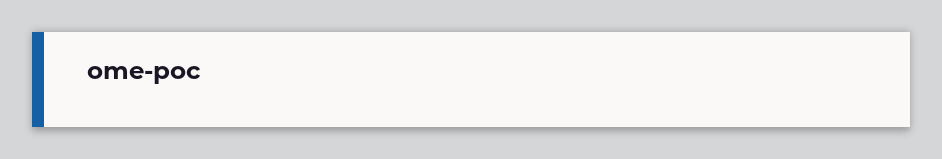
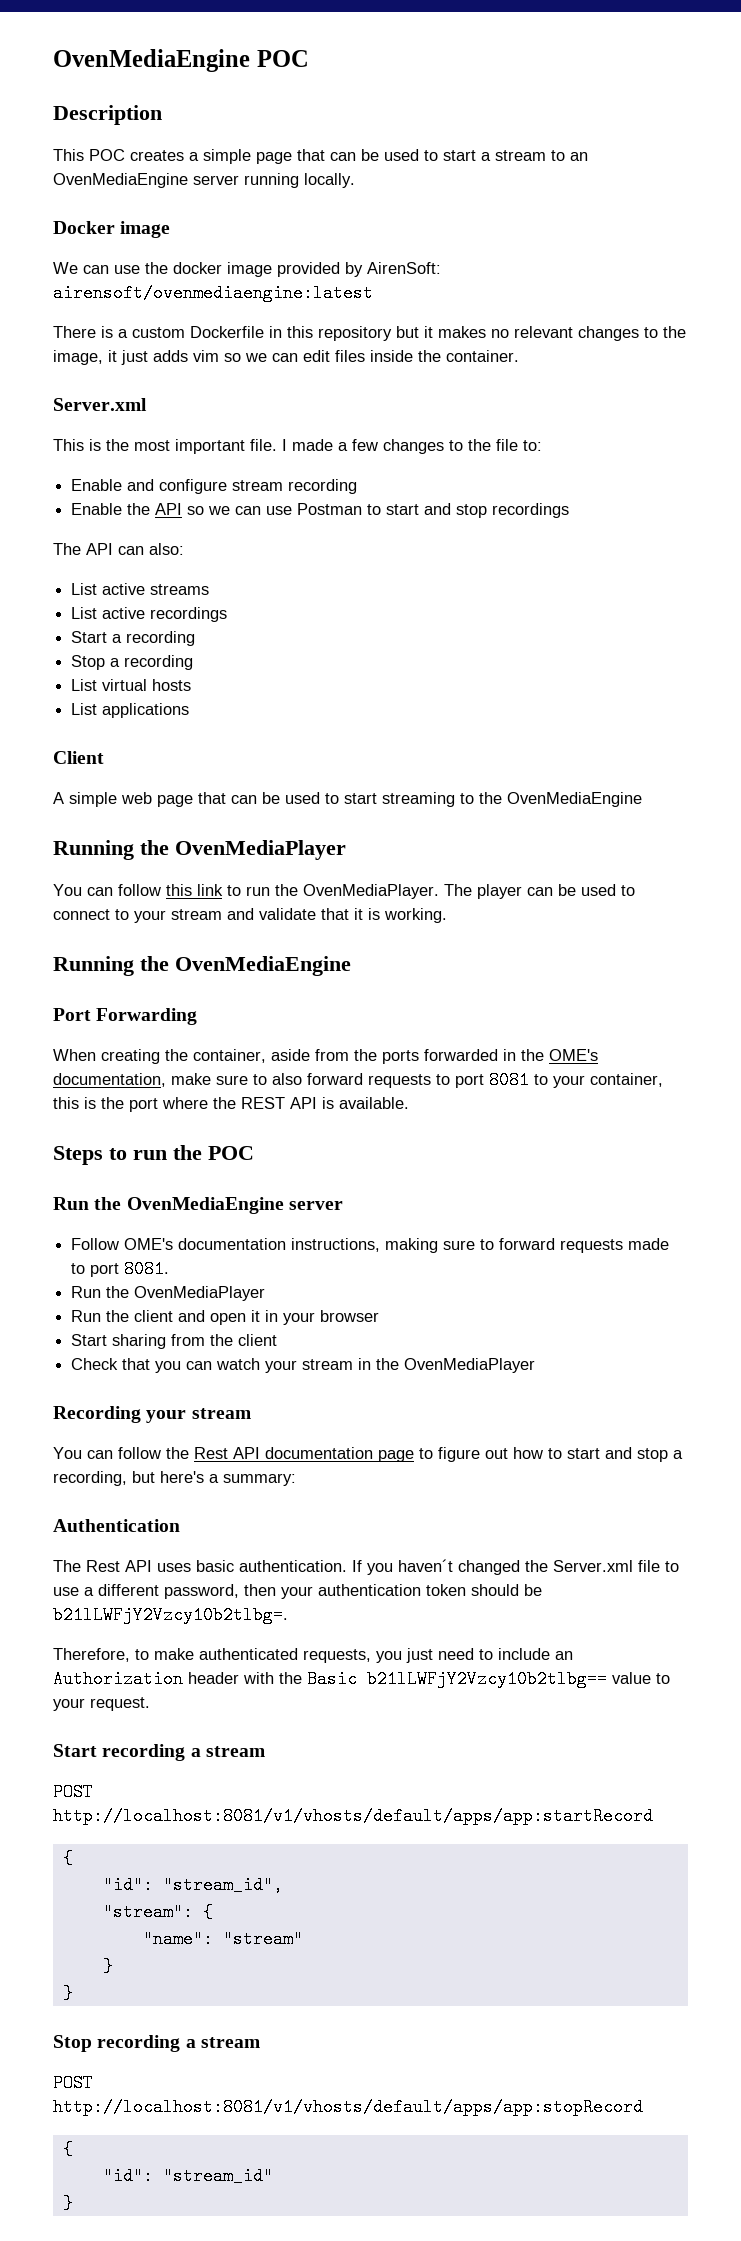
- ome-poc
+ OvenMediaEngine POC
+ Description
+ This POC creates a simple page that can be used to start a stream to an OvenMediaEngine server running locally.
+ Docker image
+ We can use the docker image provided by AirenSoft: airensoft/ovenmediaengine:latest
+ There is a custom Dockerfile in this repository but it makes no relevant changes to the image, it just adds vim so we can edit files inside the container.
+ Server.xml
+ This is the most important file. I made a few changes to the file to:
+ Enable and configure stream recording
+ Enable the API so we can use Postman to start and stop recordings
+ The API can also:
+ List active streams
+ List active recordings
+ Start a recording
+ Stop a recording
+ List virtual hosts
+ List applications
+ Client
+ A simple web page that can be used to start streaming to the OvenMediaEngine
+ Running the OvenMediaPlayer
+ You can follow this link to run the OvenMediaPlayer. The player can be used to connect to your stream and validate that it is working.
+ Running the OvenMediaEngine
+ Port Forwarding
+ When creating the container, aside from the ports forwarded in the OME's documentation, make sure to also forward requests to port 8081 to your container, this is the port where the REST API is available.
+ Steps to run the POC
+ Run the OvenMediaEngine server
+ Follow OME's documentation instructions, making sure to forward requests made to port 8081.
+ Run the OvenMediaPlayer
+ Run the client and open it in your browser
+ Start sharing from the client
+ Check that you can watch your stream in the OvenMediaPlayer
+ Recording your stream
+ You can follow the Rest API documentation page to figure out how to start and stop a recording, but here's a summary:
+ Authentication
+ The Rest API uses basic authentication. If you haven´t changed the Server.xml file to use a different password, then your authentication token should be b21lLWFjY2Vzcy10b2tlbg=.
+ Therefore, to make authenticated requests, you just need to include an Authorization header with the Basic b21lLWFjY2Vzcy10b2tlbg== value to your request.
+ Start recording a stream
+ POST http://localhost:8081/v1/vhosts/default/apps/app:startRecord
+ {
+ "id": "stream_id",
+ "stream": {
+ "name": "stream"
+ }
+ }
+ Stop recording a stream
+ POST http://localhost:8081/v1/vhosts/default/apps/app:stopRecord
+ {
+ "id": "stream_id"
+ }

